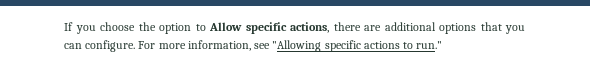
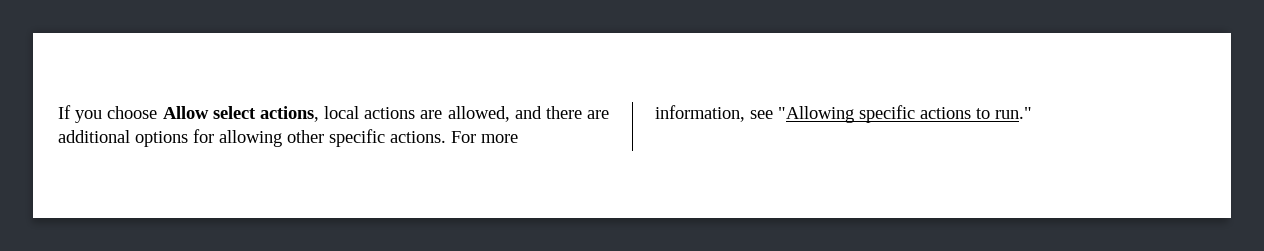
- If you choose the option to Allow specific actions, there are additional options that you can configure.
+ If you choose Allow select actions, local actions are allowed, and there are additional options for allowing other specific actions.

